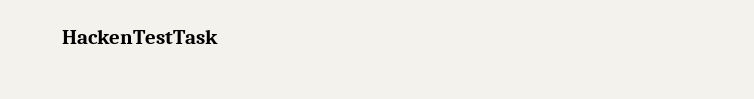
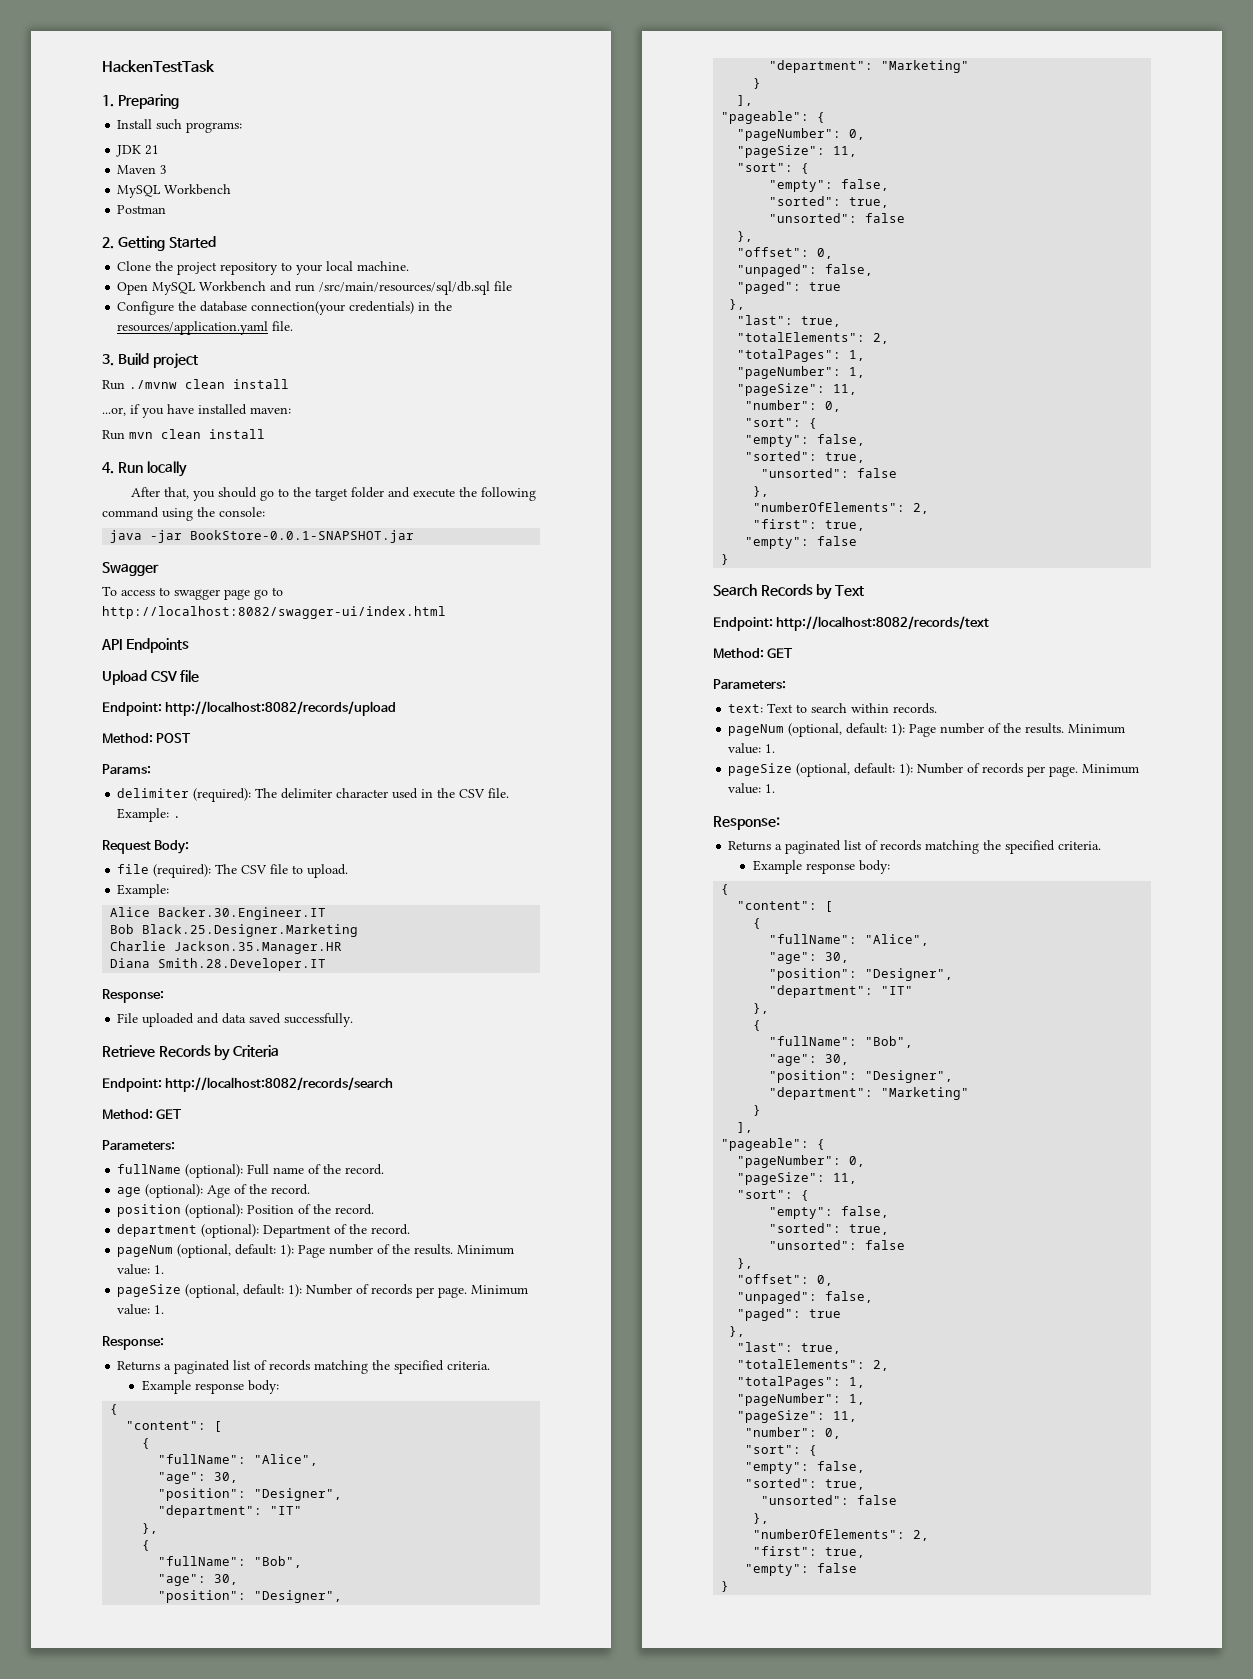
+ 1. Preparing
+ Install such programs:
+ JDK 21
+ Maven 3
+ MySQL Workbench
+ Postman
+ 2. Getting Started
+ Clone the project repository to your local machine.
+ Open MySQL Workbench and run /src/main/resources/sql/db.sql file
+ Configure the database connection(your credentials) in the resources/application.yaml file.
+ 3. Build project
+ Run ./mvnw clean install
+ ...or, if you have installed maven:
+ Run mvn clean install
+ 4. Run locally
+ After that, you should go to the target folder and execute the following command using the console:
+ java -jar BookStore-0.0.1-SNAPSHOT.jar
+ Swagger
+ To access to swagger page go to http://localhost:8082/swagger-ui/index.html
+ API Endpoints
+ Upload CSV file
+ Endpoint: http://localhost:8082/records/upload
+ Method: POST
+ Params:
+ delimiter (required): The delimiter character used in the CSV file. Example: .
+ Request Body:
+ file (required): The CSV file to upload.
+ Example:
+ Alice Backer.30.Engineer.IT
+ Bob Black.25.Designer.Marketing
+ Charlie Jackson.35.Manager.HR
+ Diana Smith.28.Developer.IT
+ Response:
+ File uploaded and data saved successfully.
+ Retrieve Records by Criteria
+ Endpoint: http://localhost:8082/records/search
+ Method: GET
+ Parameters:
+ fullName (optional): Full name of the record.
+ age (optional): Age of the record.
+ position (optional): Position of the record.
+ department (optional): Department of the record.
+ pageNum (optional, default: 1): Page number of the results. Minimum value: 1.
+ pageSize (optional, default: 1): Number of records per page. Minimum value: 1.
+ Response:
+ Returns a paginated list of records matching the specified criteria.
+ Example response body:
+ {
+ "content": [
+ {
+ "fullName": "Alice",
+ "age": 30,
+ "position": "Designer",
+ "department": "IT"
+ },
+ {
+ "fullName": "Bob",
+ "age": 30,
+ "position": "Designer",
+ "department": "Marketing"
+ }
+ ],
+ "pageable": {
+ "pageNumber": 0,
+ "pageSize": 11,
+ "sort": {
+ "empty": false,
+ "sorted": true,
+ "unsorted": false
+ },
+ "offset": 0,
+ "unpaged": false,
+ "paged": true
+ },
+ "last": true,
+ "totalElements": 2,
+ "totalPages": 1,
+ "pageNumber": 1,
+ "pageSize": 11,
+ "number": 0,
+ "sort": {
+ "empty": false,
+ "sorted": true,
+ "unsorted": false
+ },
+ "numberOfElements": 2,
+ "first": true,
+ "empty": false
+ }
+ Search Records by Text
+ Endpoint: http://localhost:8082/records/text
+ Method: GET
+ Parameters:
+ text: Text to search within records.
+ pageNum (optional, default: 1): Page number of the results. Minimum value: 1.
+ pageSize (optional, default: 1): Number of records per page. Minimum value: 1.
+ Response:
+ Returns a paginated list of records matching the specified criteria.
+ Example response body:
+ {
+ "content": [
+ {
+ "fullName": "Alice",
+ "age": 30,
+ "position": "Designer",
+ "department": "IT"
+ },
+ {
+ "fullName": "Bob",
+ "age": 30,
+ "position": "Designer",
+ "department": "Marketing"
+ }
+ ],
+ "pageable": {
+ "pageNumber": 0,
+ "pageSize": 11,
+ "sort": {
+ "empty": false,
+ "sorted": true,
+ "unsorted": false
+ },
+ "offset": 0,
+ "unpaged": false,
+ "paged": true
+ },
+ "last": true,
+ "totalElements": 2,
+ "totalPages": 1,
+ "pageNumber": 1,
+ "pageSize": 11,
+ "number": 0,
+ "sort": {
+ "empty": false,
+ "sorted": true,
+ "unsorted": false
+ },
+ "numberOfElements": 2,
+ "first": true,
+ "empty": false
+ }

